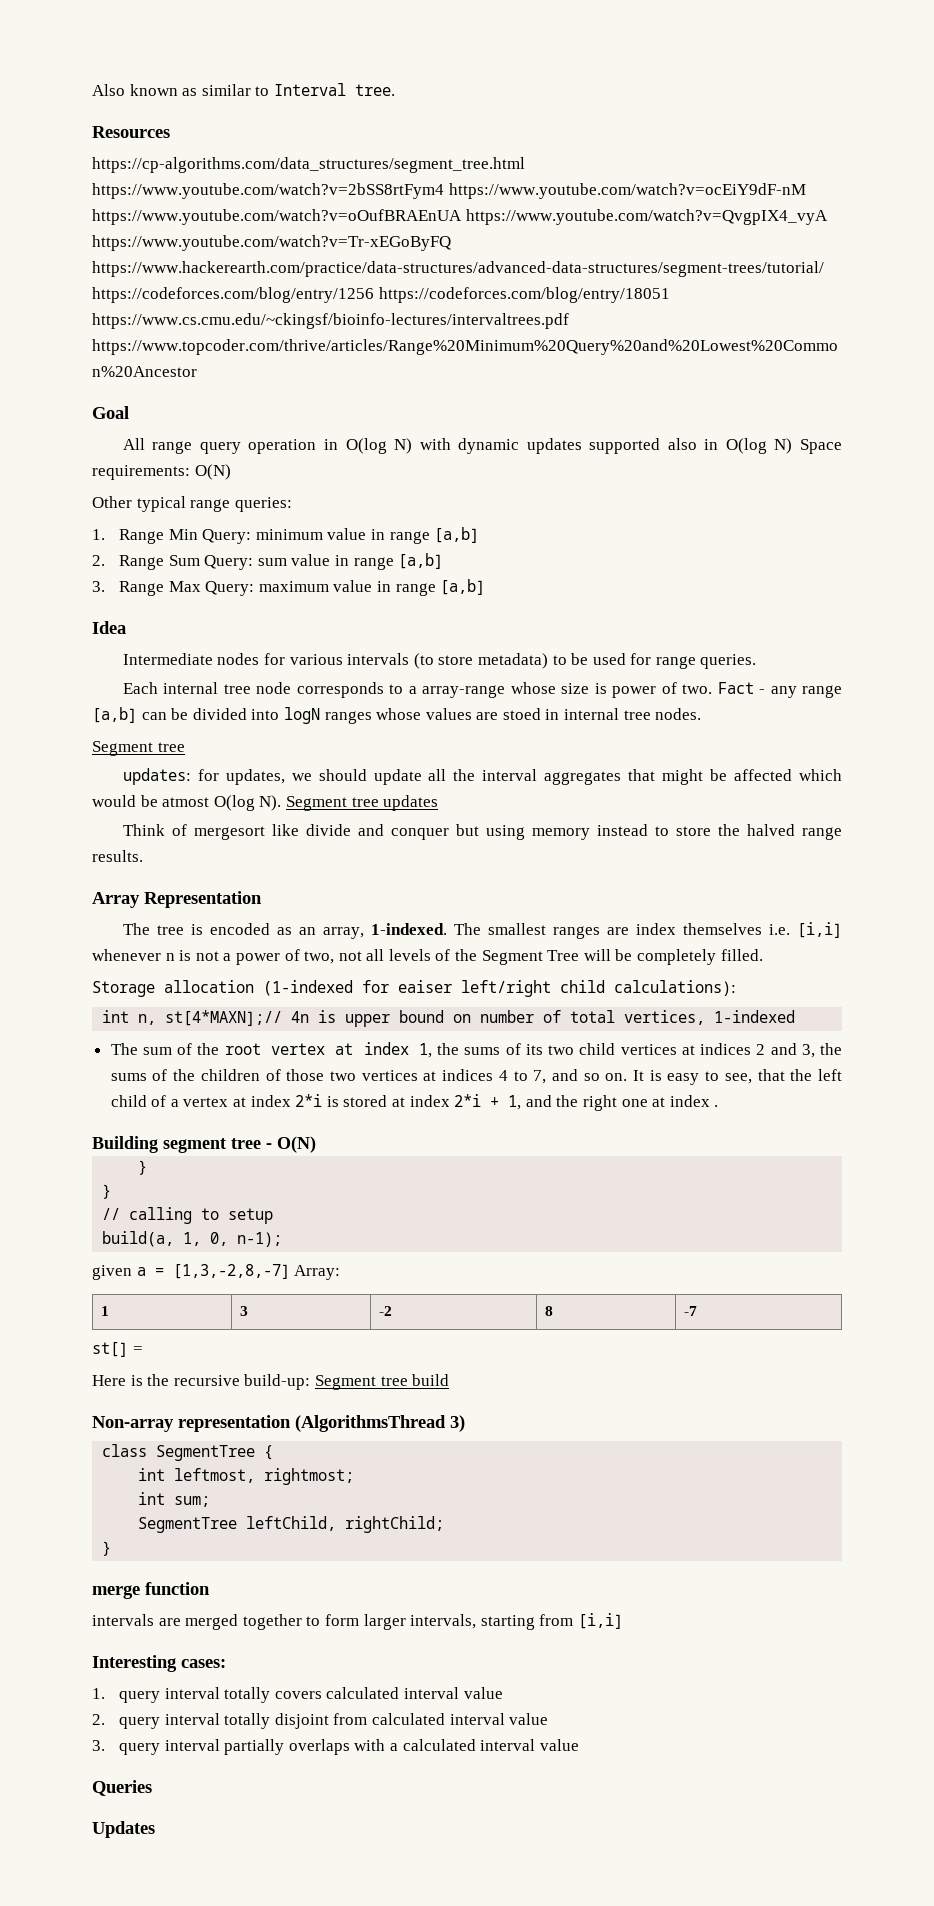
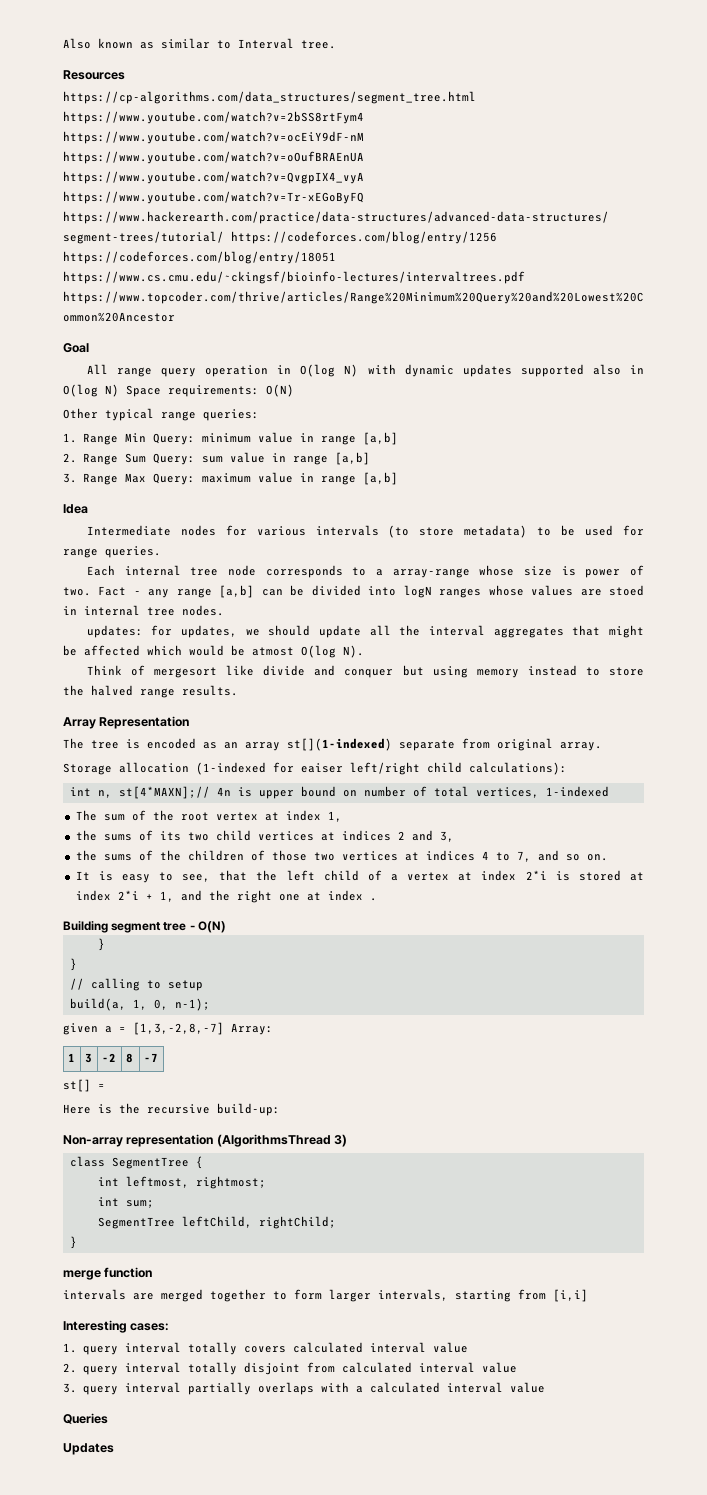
  Fact - any range [a,b] can be divided into logN ranges whose values are stoed in internal tree nodes.
- Segment tree
- updates: for updates, we should update all the interval aggregates that might be affected which would be atmost O(log N). Segment tree updates
+ updates: for updates, we should update all the interval aggregates that might be affected which would be atmost O(log N).
- The tree is encoded as an array, 1-indexed. The smallest ranges are index themselves i.e. [i,i] whenever n is not a power of two, not all levels of the Segment Tree will be completely filled.
+ The tree is encoded as an array st[](1-indexed) separate from original array.
- The sum of the root vertex at index 1, the sums of its two child vertices at indices 2 and 3, the sums of the children of those two vertices at indices 4 to 7, and so on. It is easy to see, that the left child of a vertex at index 2*i is stored at index 2*i + 1, and the right one at index .
+ The sum of the root vertex at index 1,
+ the sums of its two child vertices at indices 2 and 3,
+ the sums of the children of those two vertices at indices 4 to 7, and so on.
+ It is easy to see, that the left child of a vertex at index 2*i is stored at index 2*i + 1, and the right one at index .
- Here is the recursive build-up: Segment tree build
+ Here is the recursive build-up:

